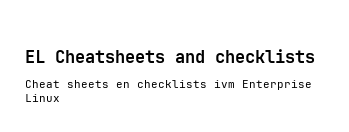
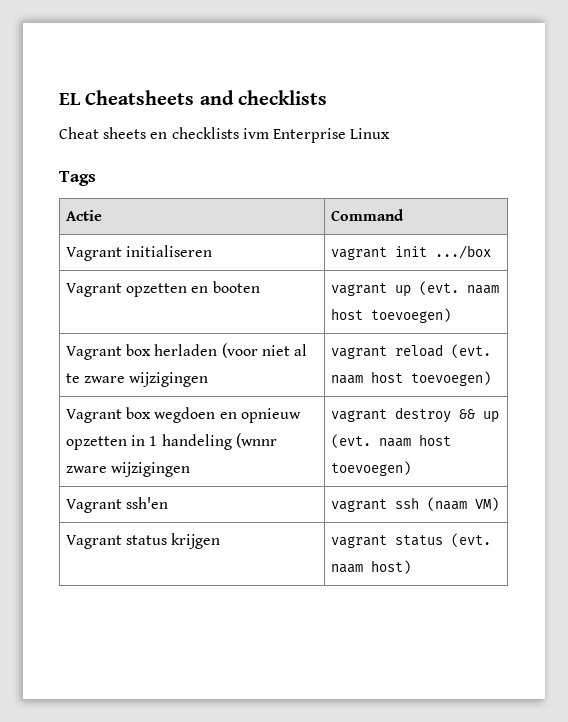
+ Tags
+ Actie | Command
+ Vagrant initialiseren | vagrant init .../box
+ Vagrant opzetten en booten | vagrant up (evt. naam host toevoegen)
+ Vagrant box herladen (voor niet al te zware wijzigingen | vagrant reload (evt. naam host toevoegen)
+ Vagrant box wegdoen en opnieuw opzetten in 1 handeling (wnnr zware wijzigingen | vagrant destroy && up (evt. naam host toevoegen)
+ Vagrant ssh'en | vagrant ssh (naam VM)
+ Vagrant status krijgen | vagrant status (evt. naam host)

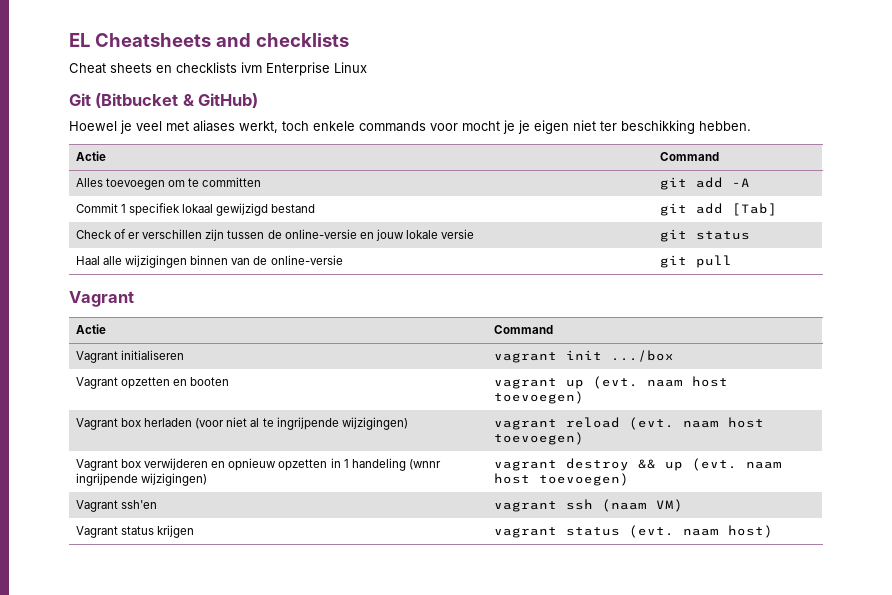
- Tags
+ Git (Bitbucket & GitHub)
+ Hoewel je veel met aliases werkt, toch enkele commands voor mocht je je eigen niet ter beschikking hebben.
+ Actie | Command
+ Alles toevoegen om te committen | git add -A
+ Commit 1 specifiek lokaal gewijzigd bestand | git add [Tab]
+ Check of er verschillen zijn tussen de online-versie en jouw lokale versie | git status
+ Haal alle wijzigingen binnen van de online-versie | git pull
+ Vagrant
- Vagrant box herladen (voor niet al te zware wijzigingen | vagrant reload (evt. naam host toevoegen)
+ Vagrant box herladen (voor niet al te ingrijpende wijzigingen) | vagrant reload (evt. naam host toevoegen)
- Vagrant box wegdoen en opnieuw opzetten in 1 handeling (wnnr zware wijzigingen | vagrant destroy && up (evt. naam host toevoegen)
+ Vagrant box verwijderen en opnieuw opzetten in 1 handeling (wnnr ingrijpende wijzigingen) | vagrant destroy && up (evt. naam host toevoegen)

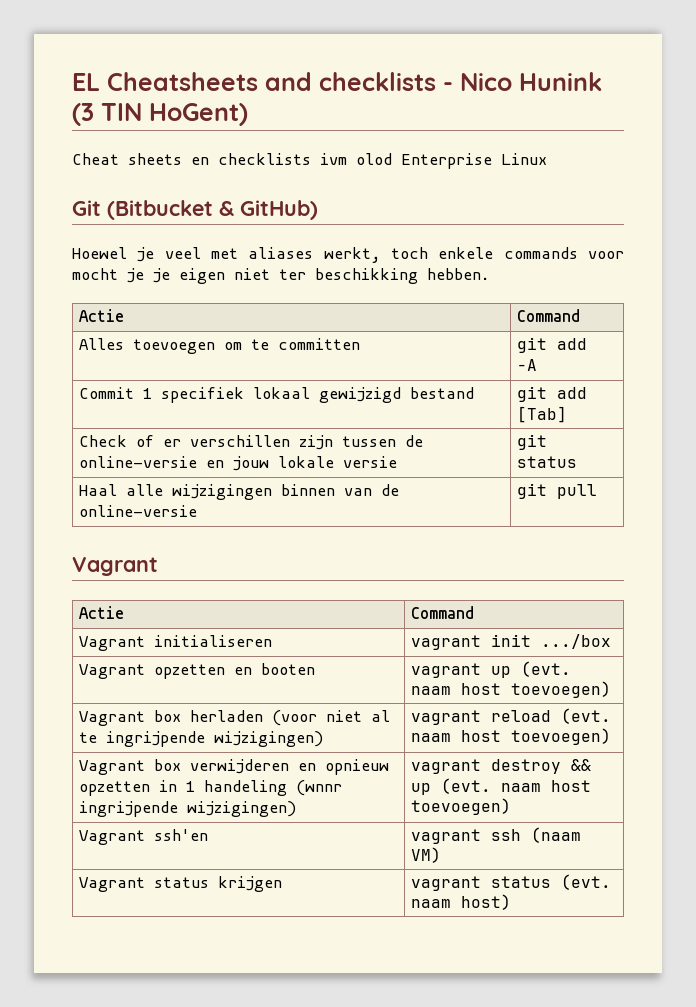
- EL Cheatsheets and checklists
+ EL Cheatsheets and checklists - Nico Hunink (3 TIN HoGent)
- Cheat sheets en checklists ivm Enterprise Linux
+ Cheat sheets en checklists ivm olod Enterprise Linux

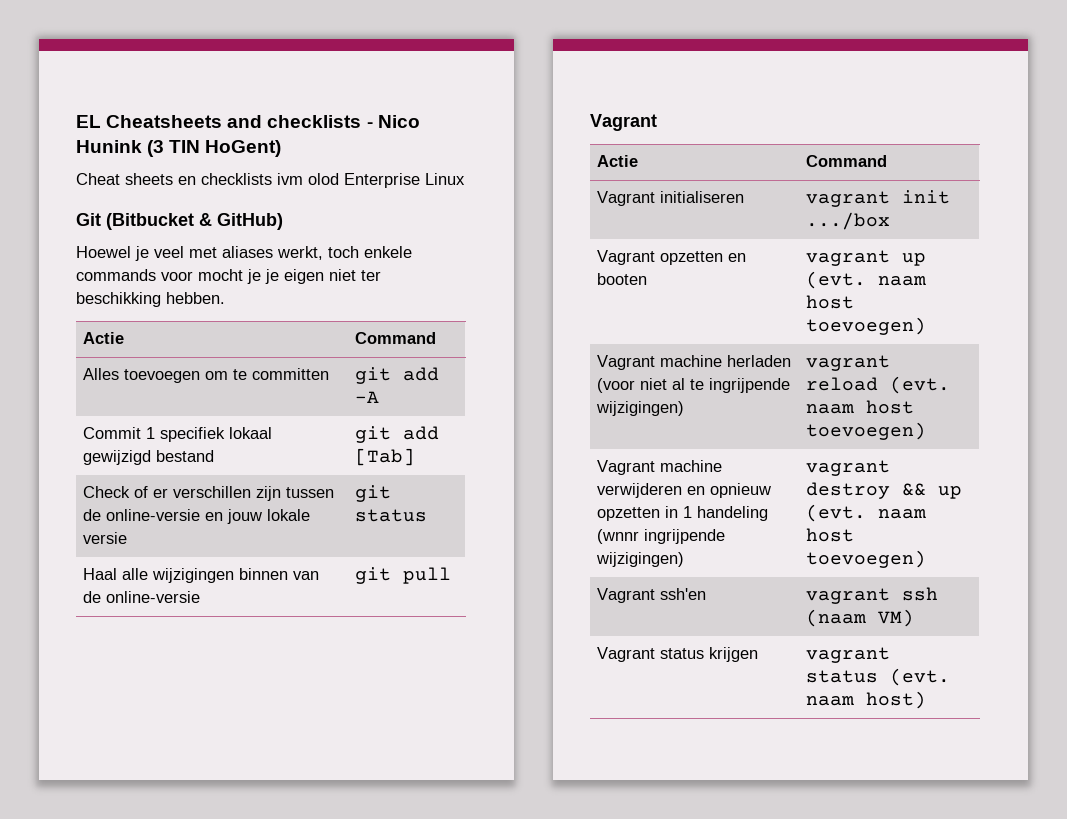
- Vagrant box herladen (voor niet al te ingrijpende wijzigingen) | vagrant reload (evt. naam host toevoegen)
+ Vagrant machine herladen (voor niet al te ingrijpende wijzigingen) | vagrant reload (evt. naam host toevoegen)
- Vagrant box verwijderen en opnieuw opzetten in 1 handeling (wnnr ingrijpende wijzigingen) | vagrant destroy && up (evt. naam host toevoegen)
+ Vagrant machine verwijderen en opnieuw opzetten in 1 handeling (wnnr ingrijpende wijzigingen) | vagrant destroy && up (evt. naam host toevoegen)

